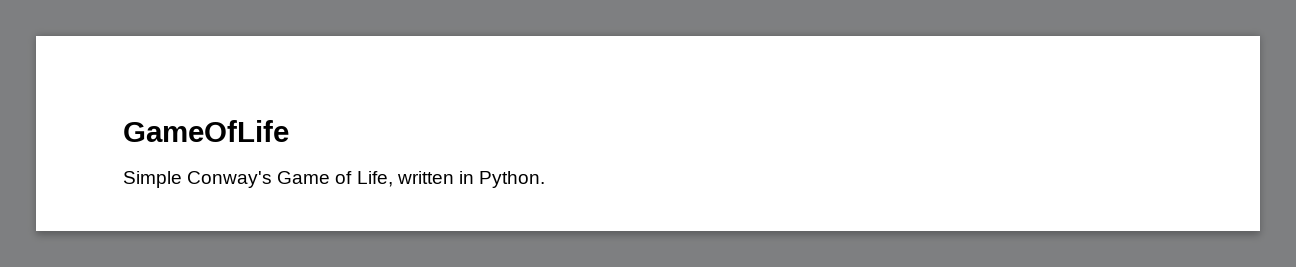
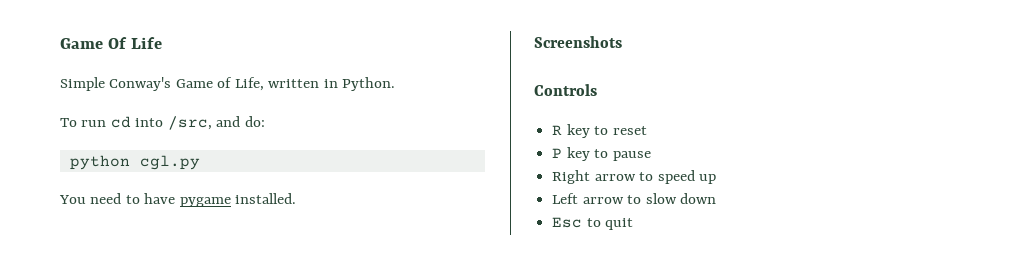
- GameOfLife
+ Game Of Life
+ To run cd into /src, and do:
+ python cgl.py
+ You need to have pygame installed.
+ Screenshots
+ Controls
+ R key to reset
+ P key to pause
+ Right arrow to speed up
+ Left arrow to slow down
+ Esc to quit

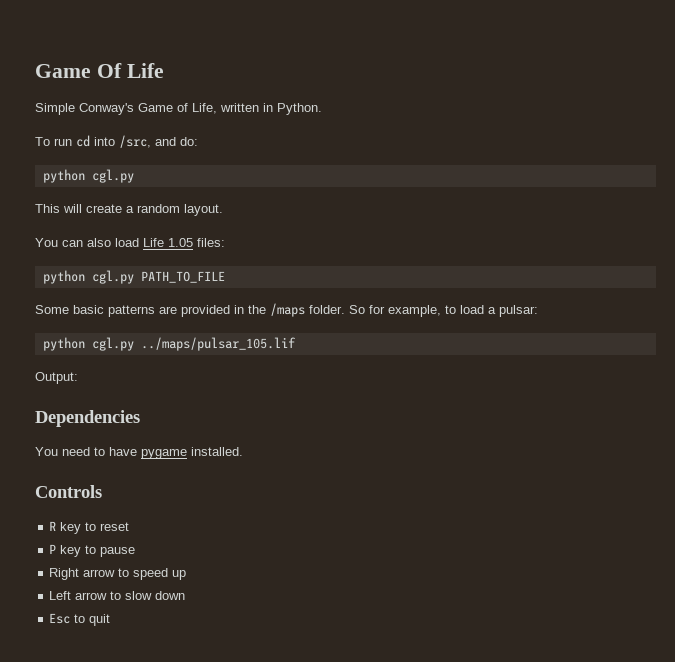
+ This will create a random layout.
+ You can also load Life 1.05 files:
+ python cgl.py PATH_TO_FILE
+ Some basic patterns are provided in the /maps folder. So for example, to load a pulsar:
+ python cgl.py ../maps/pulsar_105.lif
+ Output:
+ Dependencies
- Screenshots

